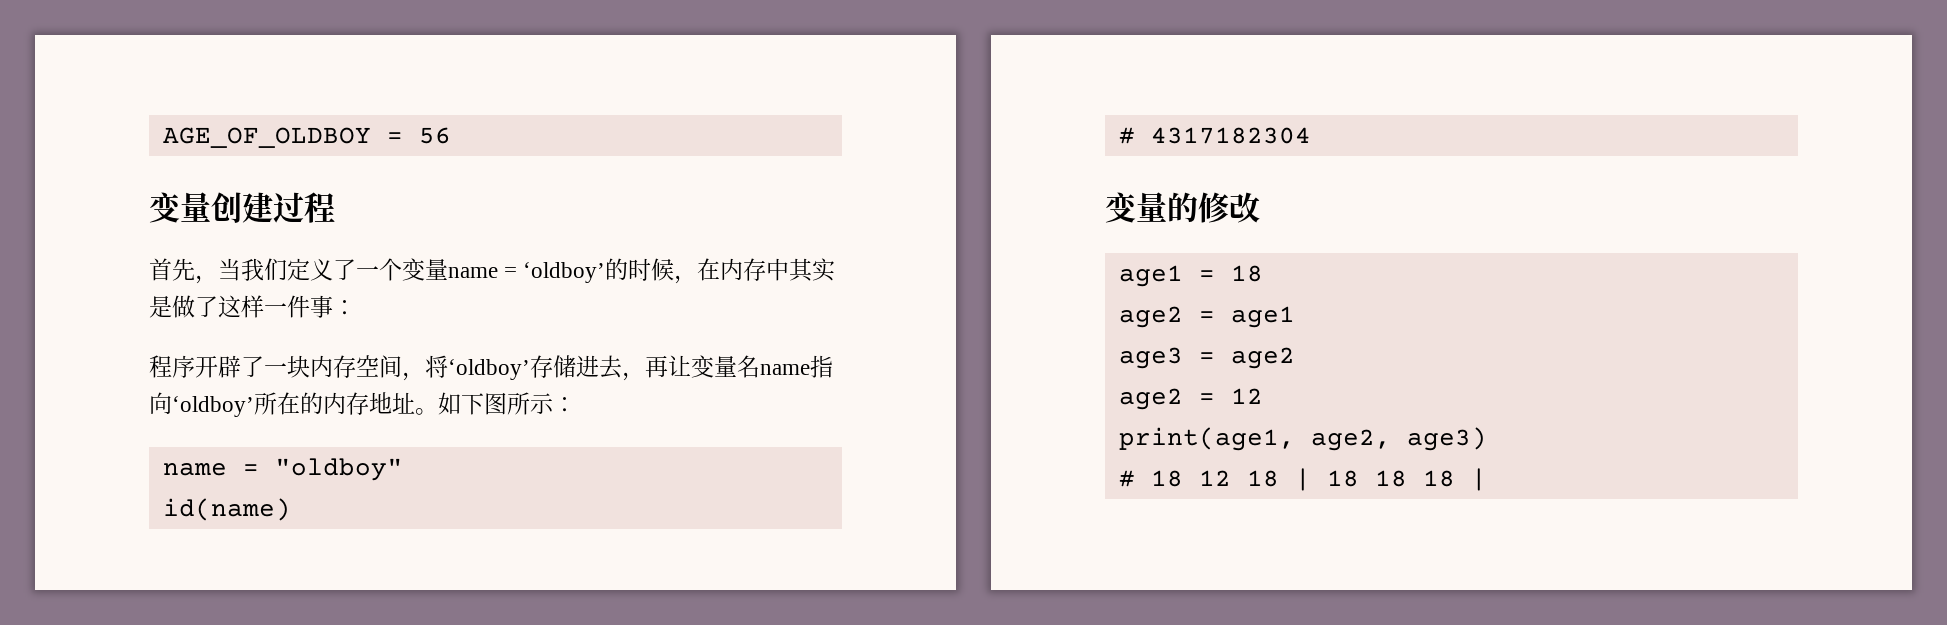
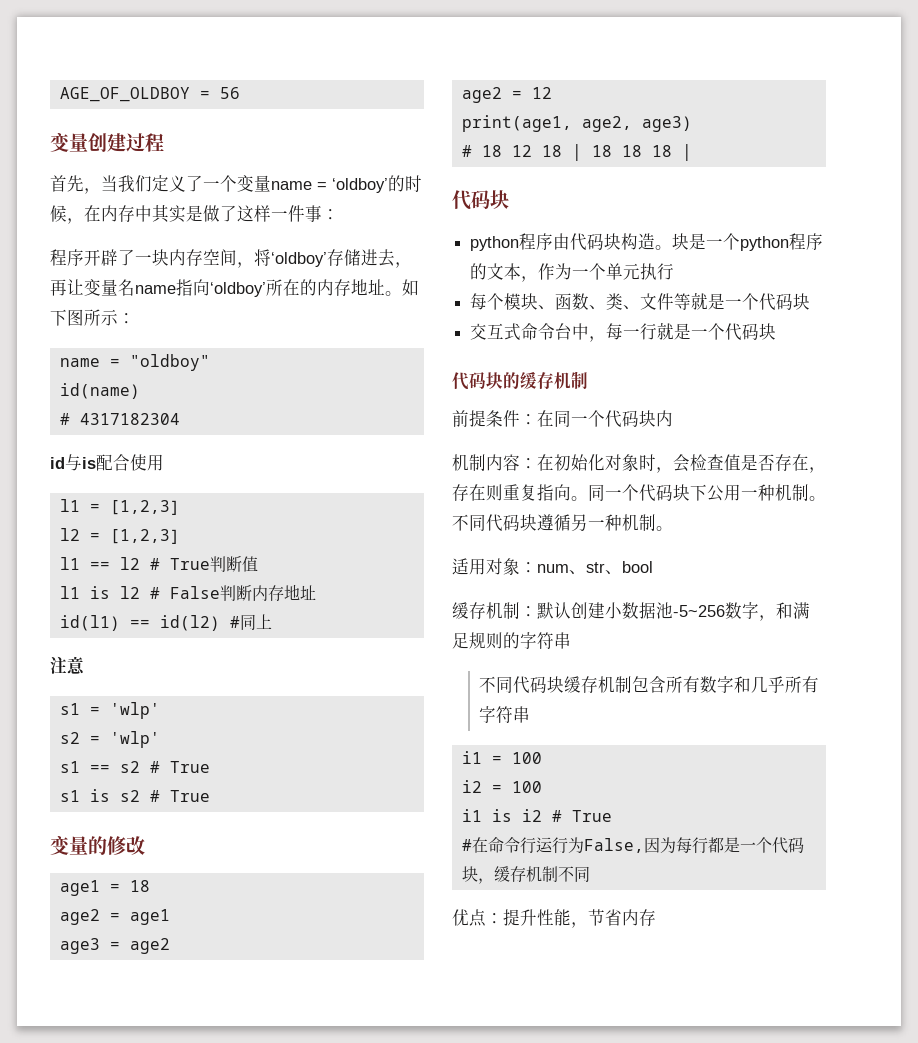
+ id与is配合使用
+ l1 = [1,2,3]
+ l2 = [1,2,3]
+ l1 == l2 # True判断值
+ l1 is l2 # False判断内存地址
+ id(l1) == id(l2) #同上
+ 注意
+ s1 = 'wlp'
+ s2 = 'wlp'
+ s1 == s2 # True
+ s1 is s2 # True
  # 18 12 18 | 18 18 18 |
+ 代码块
+ python程序由代码块构造。块是一个python程序的文本，作为一个单元执行
+ 每个模块、函数、类、文件等就是一个代码块
+ 交互式命令台中，每一行就是一个代码块
+ 代码块的缓存机制
+ 前提条件：在同一个代码块内
+ 机制内容：在初始化对象时，会检查值是否存在，存在则重复指向。同一个代码块下公用一种机制。不同代码块遵循另一种机制。
+ 适用对象：num、str、bool
+ 缓存机制：默认创建小数据池-5~256数字，和满足规则的字符串
+ 不同代码块缓存机制包含所有数字和几乎所有字符串
+ i1 = 100
+ i2 = 100
+ i1 is i2 # True
+ #在命令行运行为False,因为每行都是一个代码块，缓存机制不同
+ 优点：提升性能，节省内存

